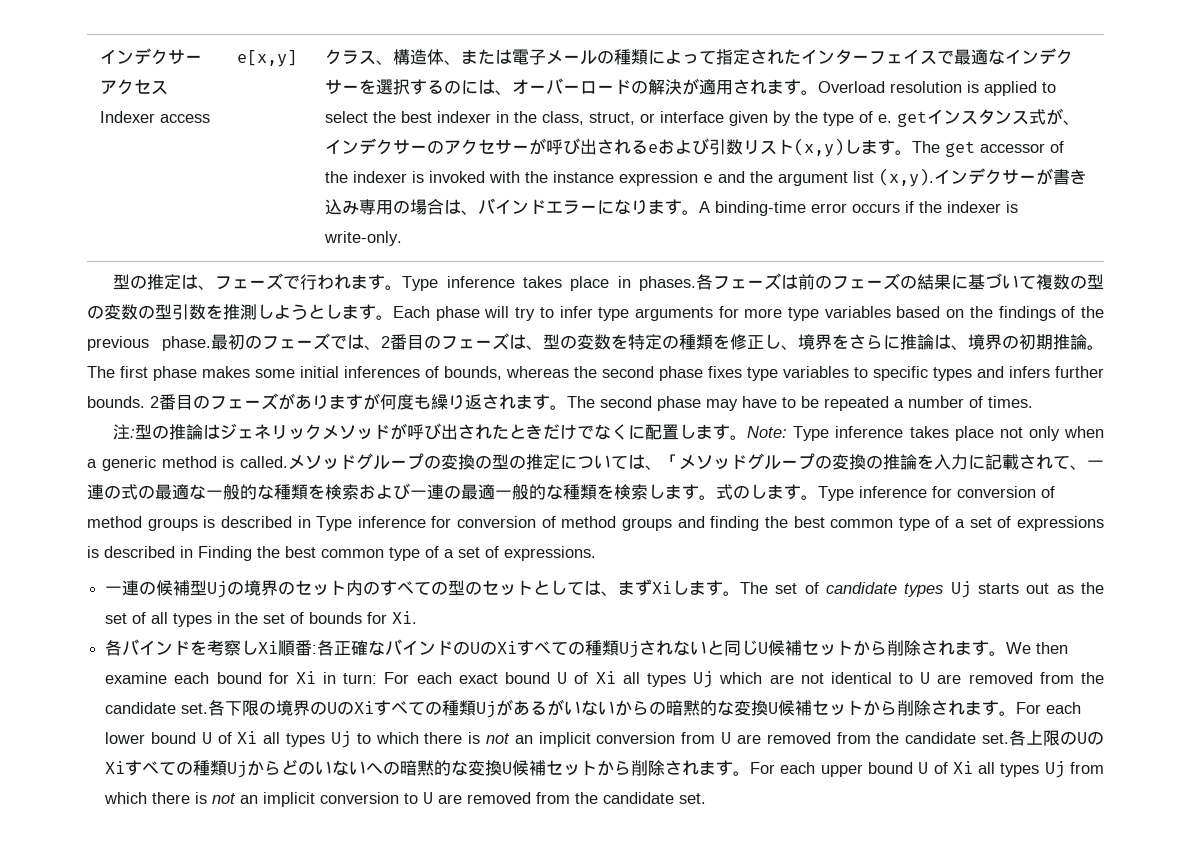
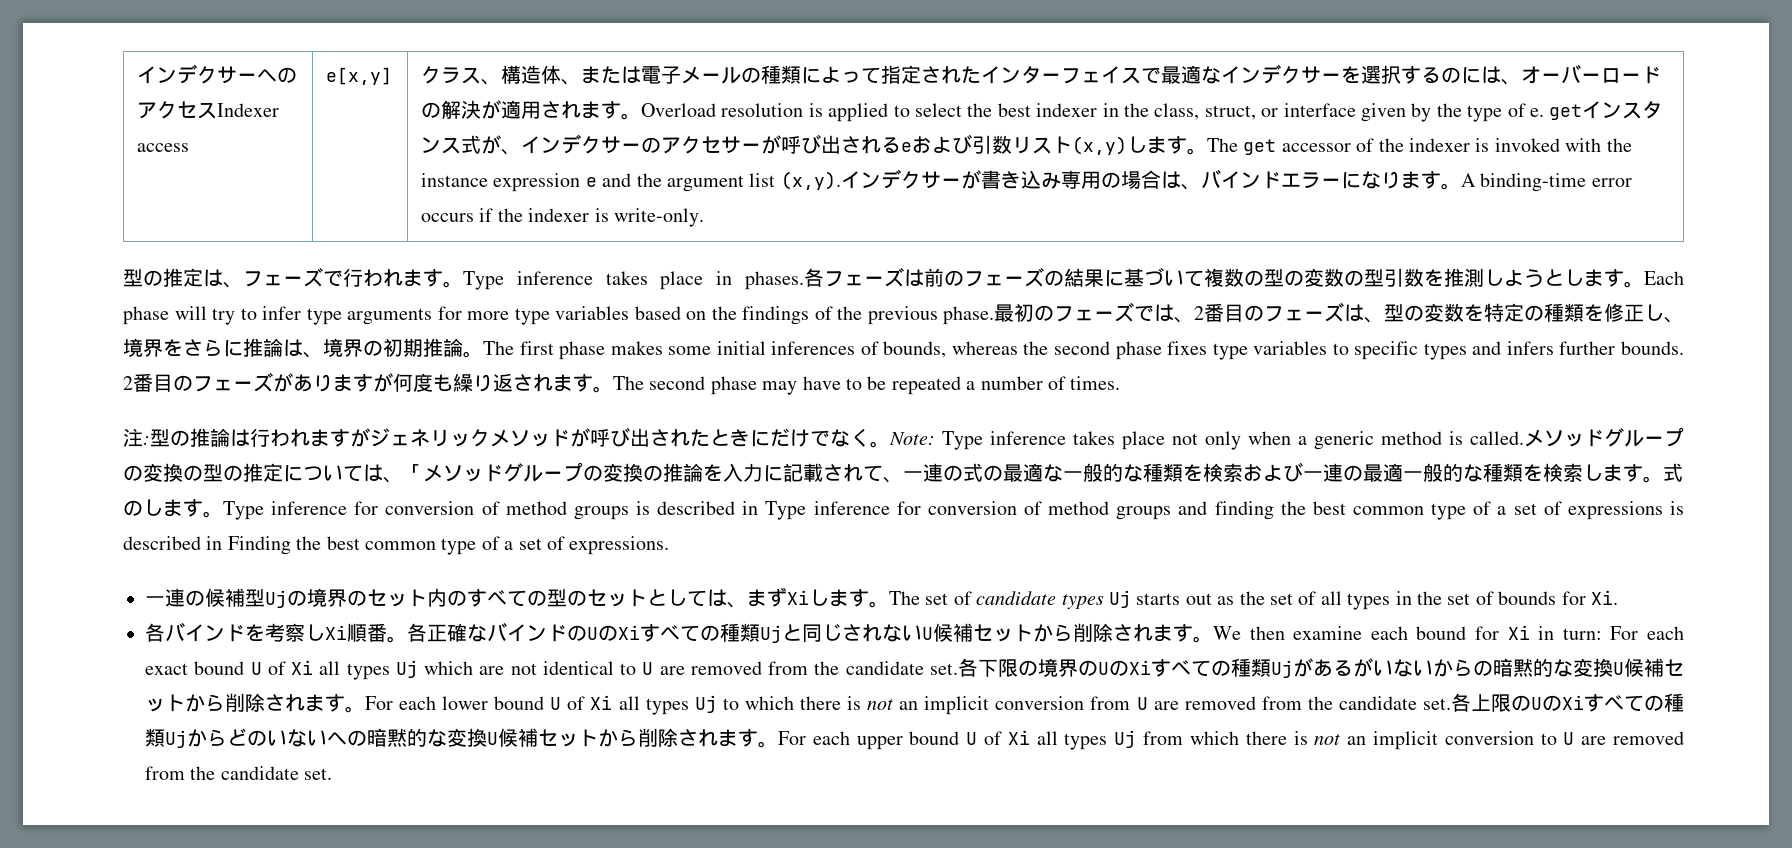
- インデクサーアクセスIndexer access
+ インデクサーへのアクセスIndexer access
- 注:型の推論はジェネリックメソッドが呼び出されたときだけでなくに配置します。
+ 注:型の推論は行われますがジェネリックメソッドが呼び出されたときにだけでなく。
- 各バインドを考察しXi順番:各正確なバインドのUのXiすべての種類Ujされないと同じU候補セットから削除されます。
+ 各バインドを考察しXi順番。各正確なバインドのUのXiすべての種類Ujと同じされないU候補セットから削除されます。

